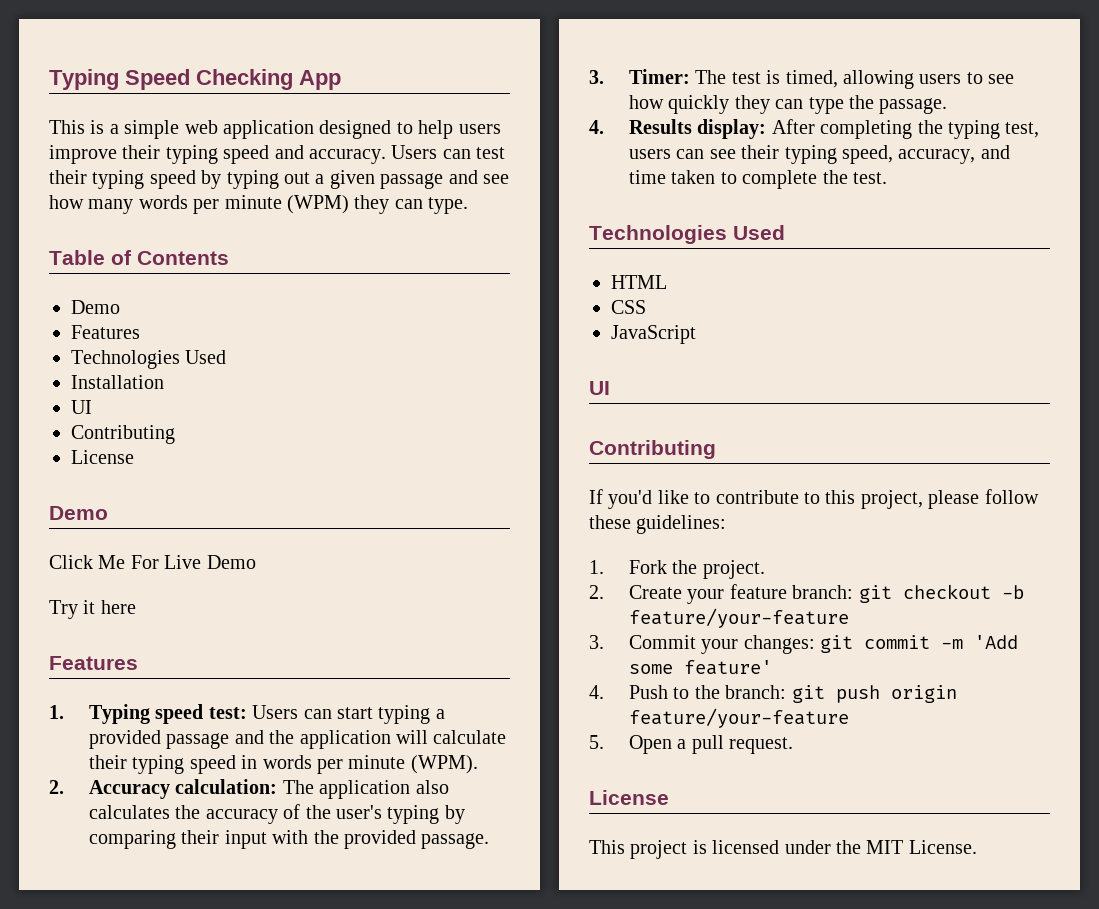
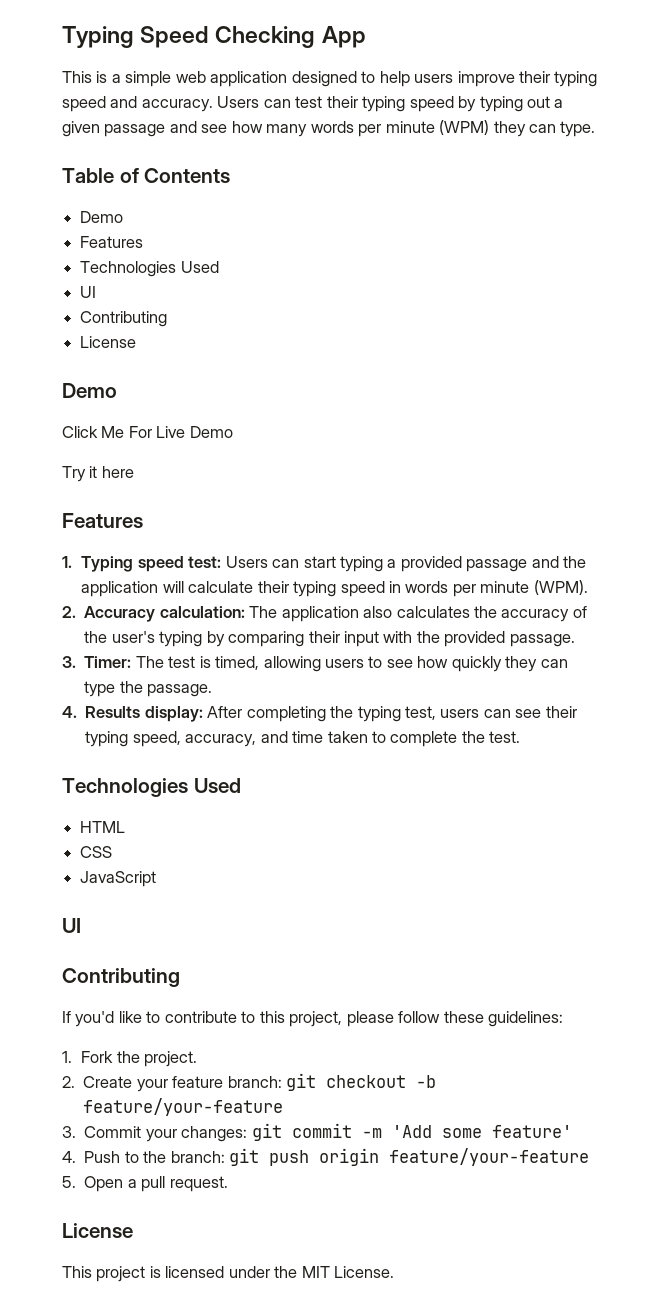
- Installation

